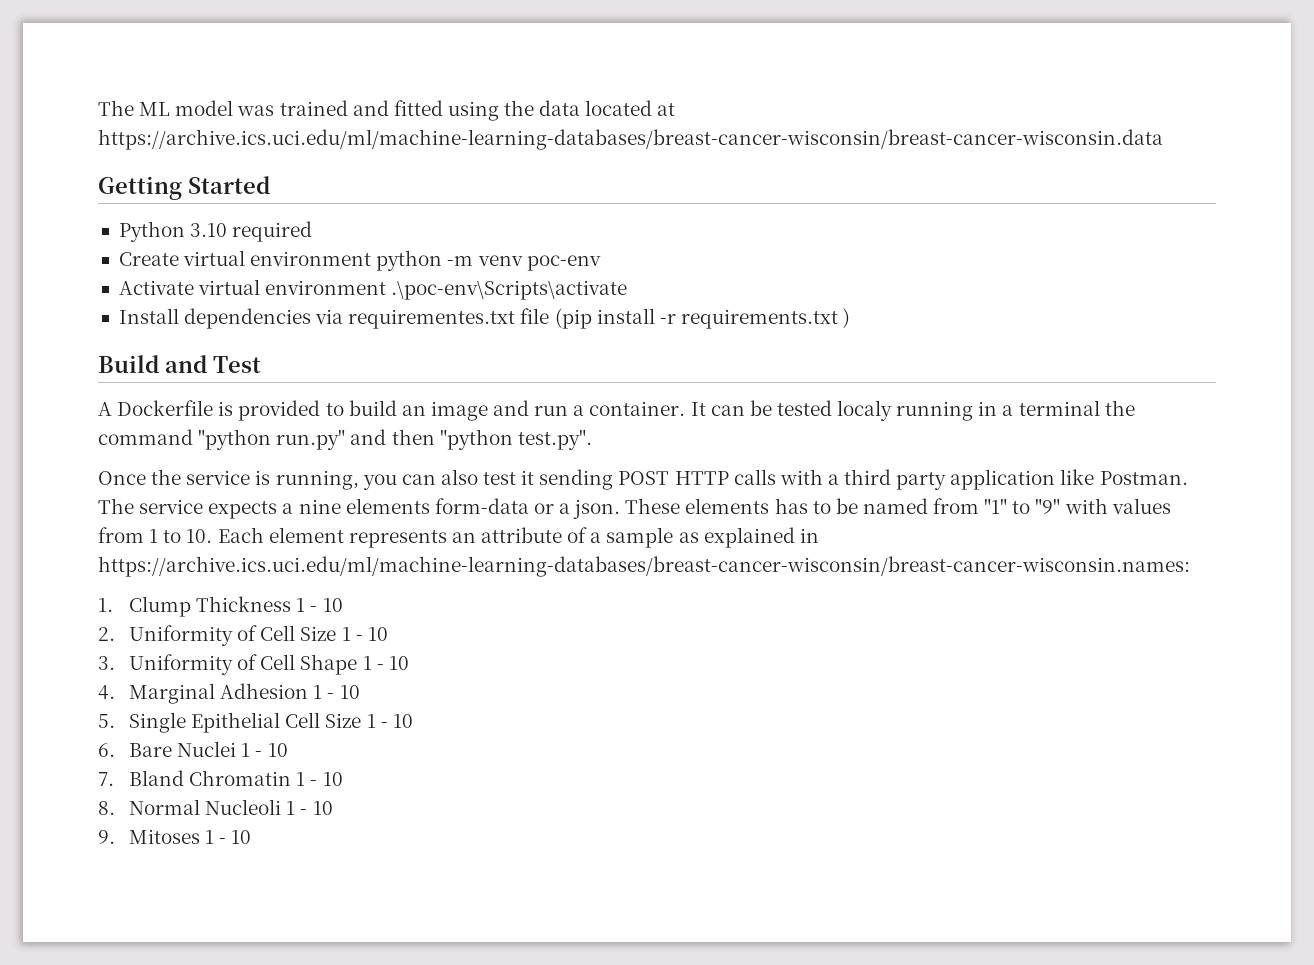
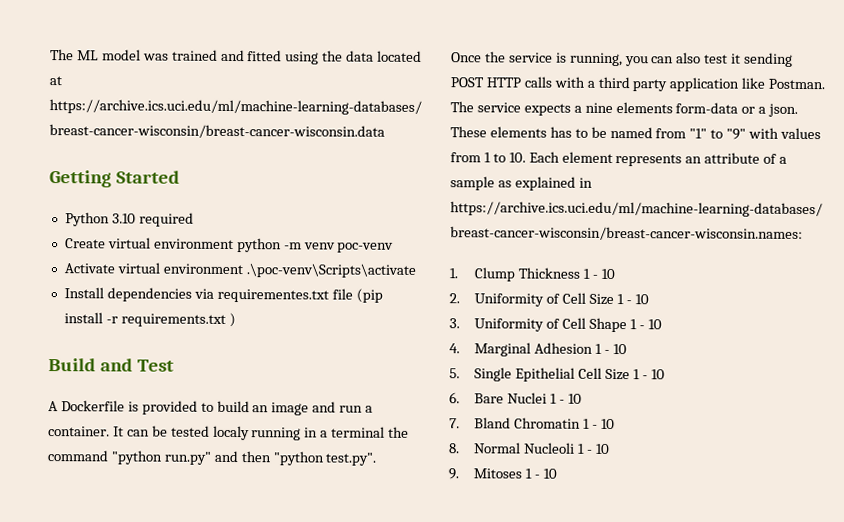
- Create virtual environment python -m venv poc-env
+ Create virtual environment python -m venv poc-venv
- Activate virtual environment .\poc-env\Scripts\activate
+ Activate virtual environment .\poc-venv\Scripts\activate

